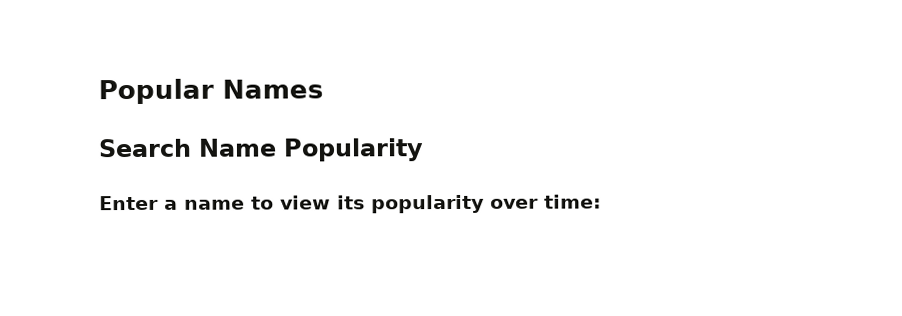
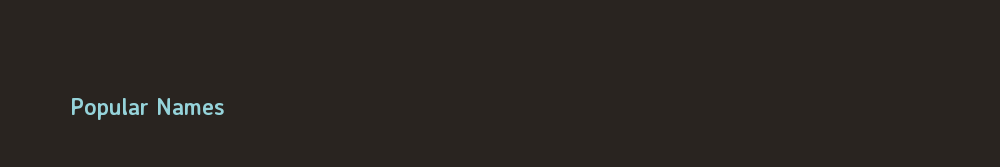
- Search Name Popularity
- Enter a name to view its popularity over time:

